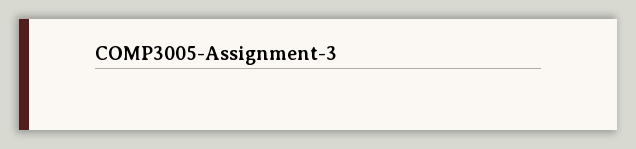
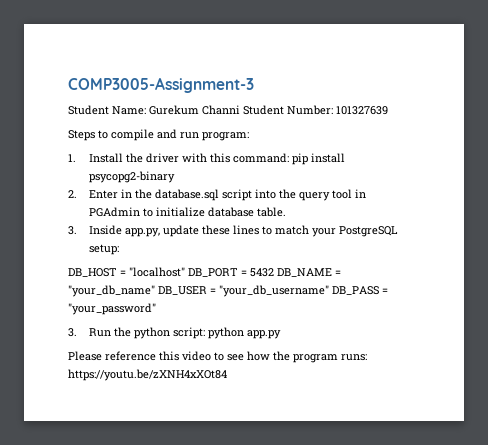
+ Student Name: Gurekum Channi Student Number: 101327639
+ Steps to compile and run program:
+ 1. Install the driver with this command: pip install psycopg2-binary
+ 2. Enter in the database.sql script into the query tool in PGAdmin to initialize database table.
+ 3. Inside app.py, update these lines to match your PostgreSQL setup:
+ DB_HOST = "localhost" DB_PORT = 5432 DB_NAME = "your_db_name" DB_USER = "your_db_username" DB_PASS = "your_password"
+ 3. Run the python script: python app.py
+ Please reference this video to see how the program runs: https://youtu.be/zXNH4xXOt84

